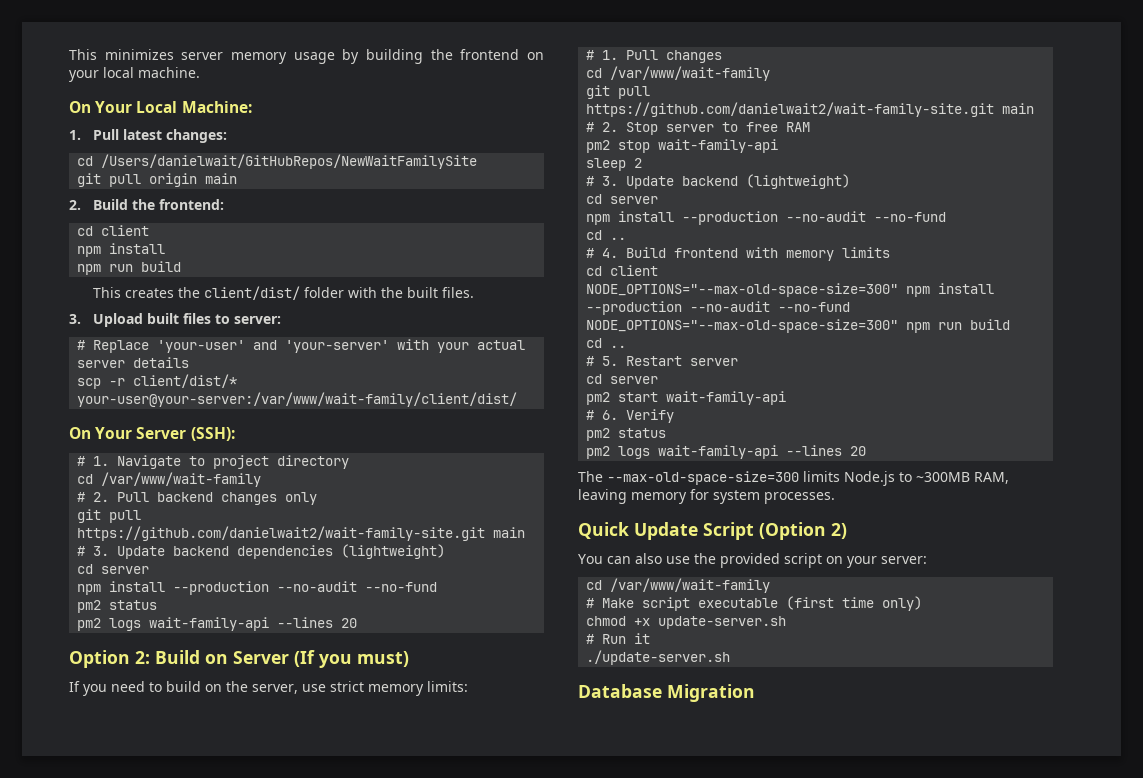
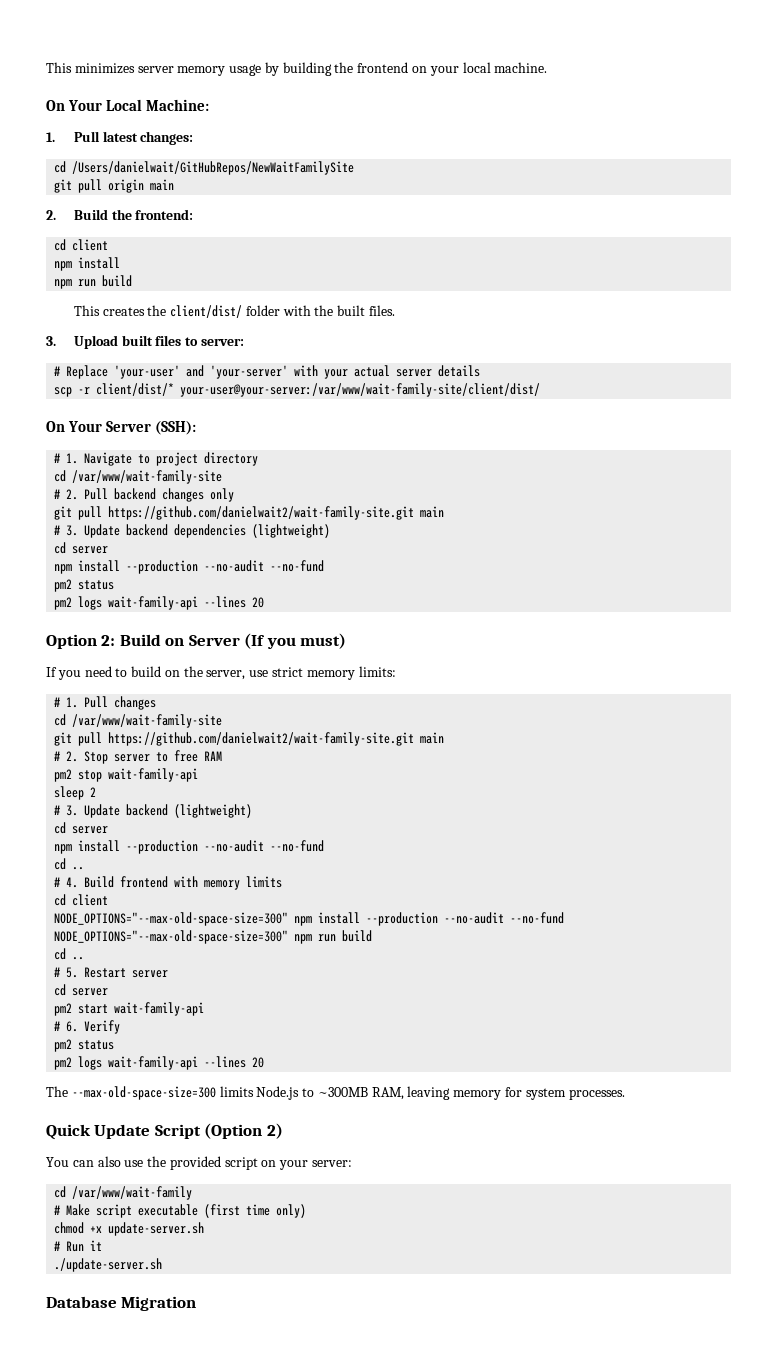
- scp -r client/dist/* your-user@your-server:/var/www/wait-family/client/dist/
+ scp -r client/dist/* your-user@your-server:/var/www/wait-family-site/client/dist/
  # 1. Navigate to project directory
- cd /var/www/wait-family
+ cd /var/www/wait-family-site
  # 1. Pull changes
- cd /var/www/wait-family
+ cd /var/www/wait-family-site

